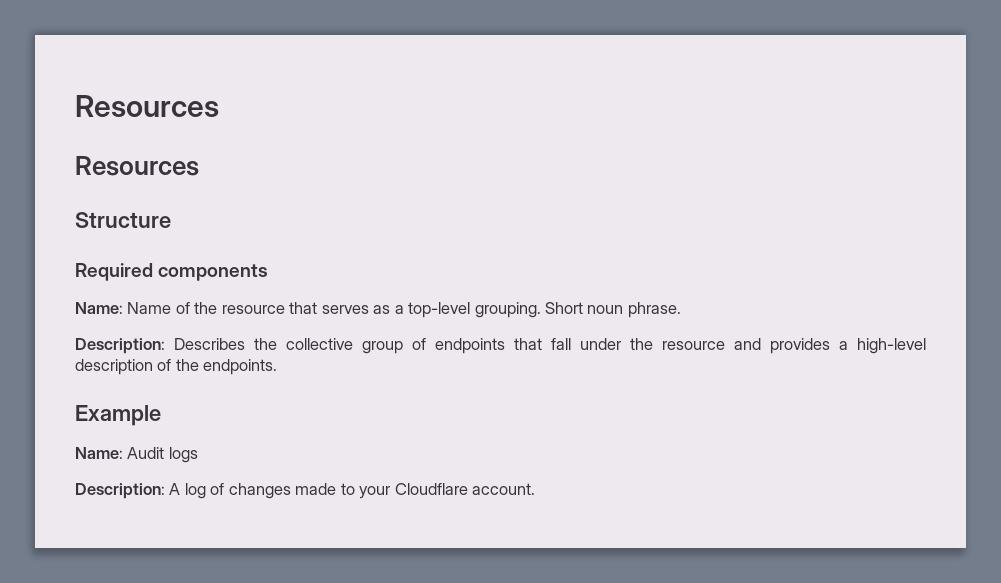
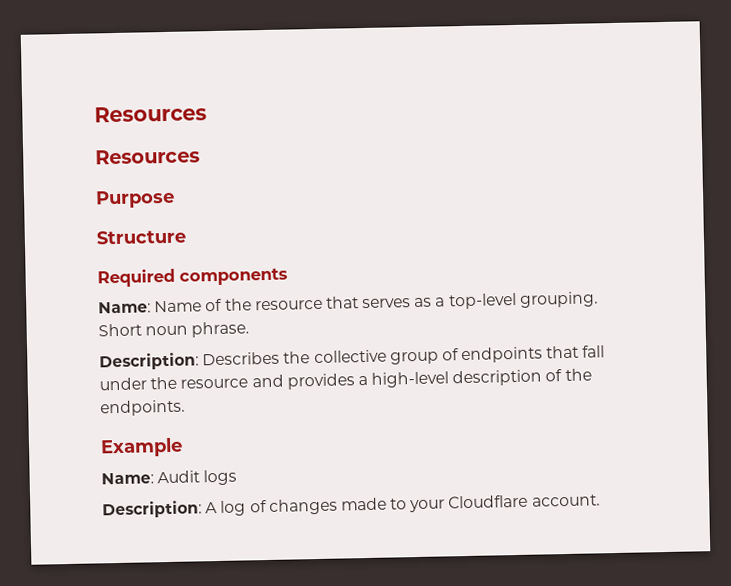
+ Purpose

